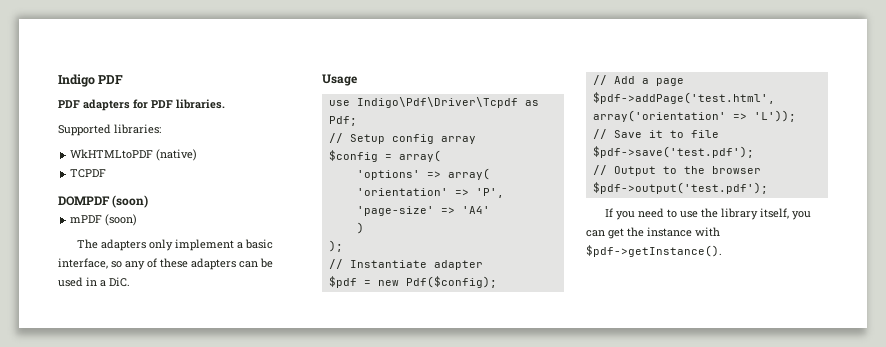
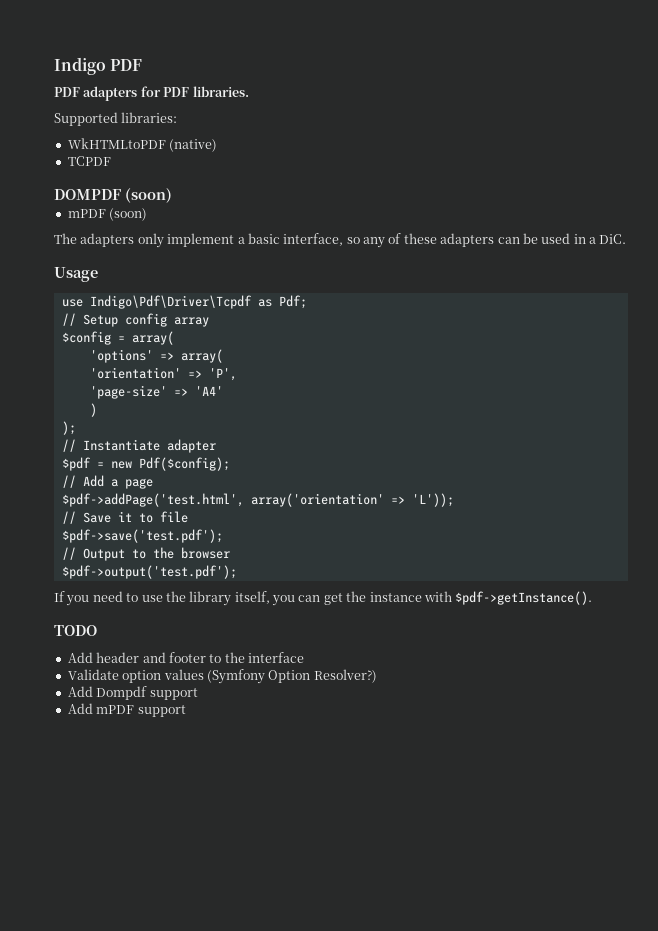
+ TODO
+ Add header and footer to the interface
+ Validate option values (Symfony Option Resolver?)
+ Add Dompdf support
+ Add mPDF support

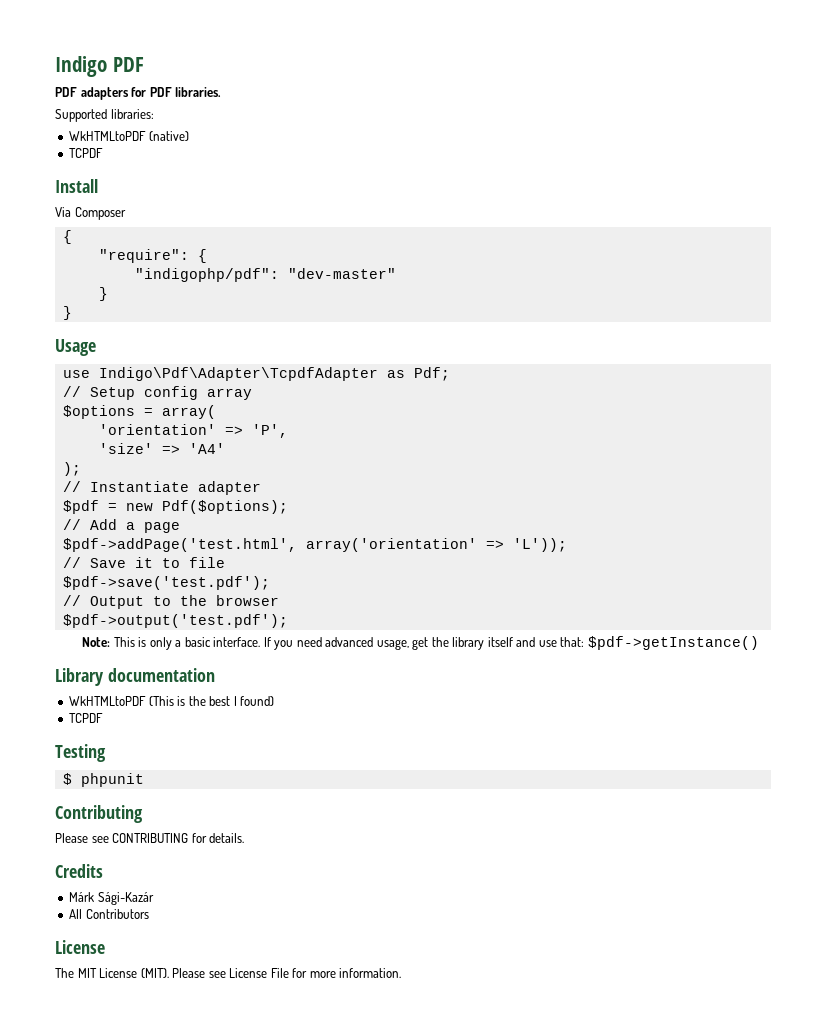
- DOMPDF (soon)
- mPDF (soon)
- The adapters only implement a basic interface, so any of these adapters can be used in a DiC.
+ Install
+ Via Composer
+ {
+ "require": {
+ "indigophp/pdf": "dev-master"
+ }
+ }
- use Indigo\Pdf\Driver\Tcpdf as Pdf;
+ use Indigo\Pdf\Adapter\TcpdfAdapter as Pdf;
- $config = array(
+ $options = array(
- 'options' => array(
- 'page-size' => 'A4'
+ 'size' => 'A4'
- )
- $pdf = new Pdf($config);
+ $pdf = new Pdf($options);
- If you need to use the library itself, you can get the instance with $pdf->getInstance().
- TODO
- Add header and footer to the interface
- Validate option values (Symfony Option Resolver?)
- Add Dompdf support
- Add mPDF support
+ Note: This is only a basic interface. If you need advanced usage, get the library itself and use that: $pdf->getInstance()
+ Library documentation
+ WkHTMLtoPDF (This is the best I found)
+ TCPDF
+ Testing
+ $ phpunit
+ Contributing
+ Please see CONTRIBUTING for details.
+ Credits
+ Márk Sági-Kazár
+ All Contributors
+ License
+ The MIT License (MIT). Please see License File for more information.

